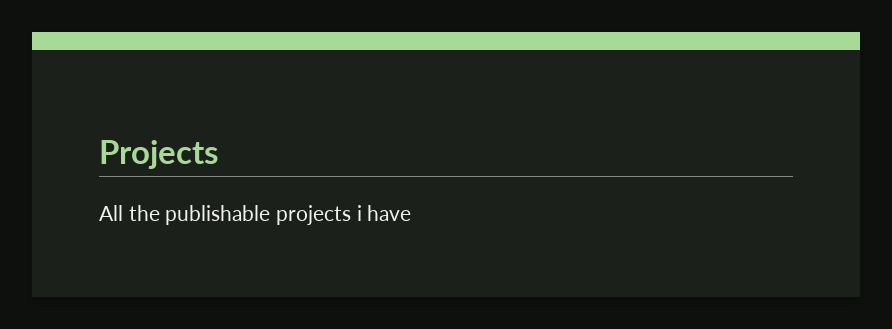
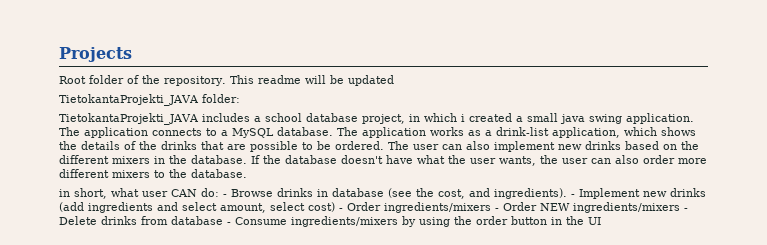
- All the publishable projects i have
+ Root folder of the repository. This readme will be updated
+ TietokantaProjekti_JAVA folder:
+ TietokantaProjekti_JAVA includes a school database project, in which i created a small java swing application. The application connects to a MySQL database. The application works as a drink-list application, which shows the details of the drinks that are possible to be ordered. The user can also implement new drinks based on the different mixers in the database. If the database doesn't have what the user wants, the user can also order more different mixers to the database.
+ in short, what user CAN do: - Browse drinks in database (see the cost, and ingredients). - Implement new drinks (add ingredients and select amount, select cost) - Order ingredients/mixers - Order NEW ingredients/mixers - Delete drinks from database - Consume ingredients/mixers by using the order button in the UI

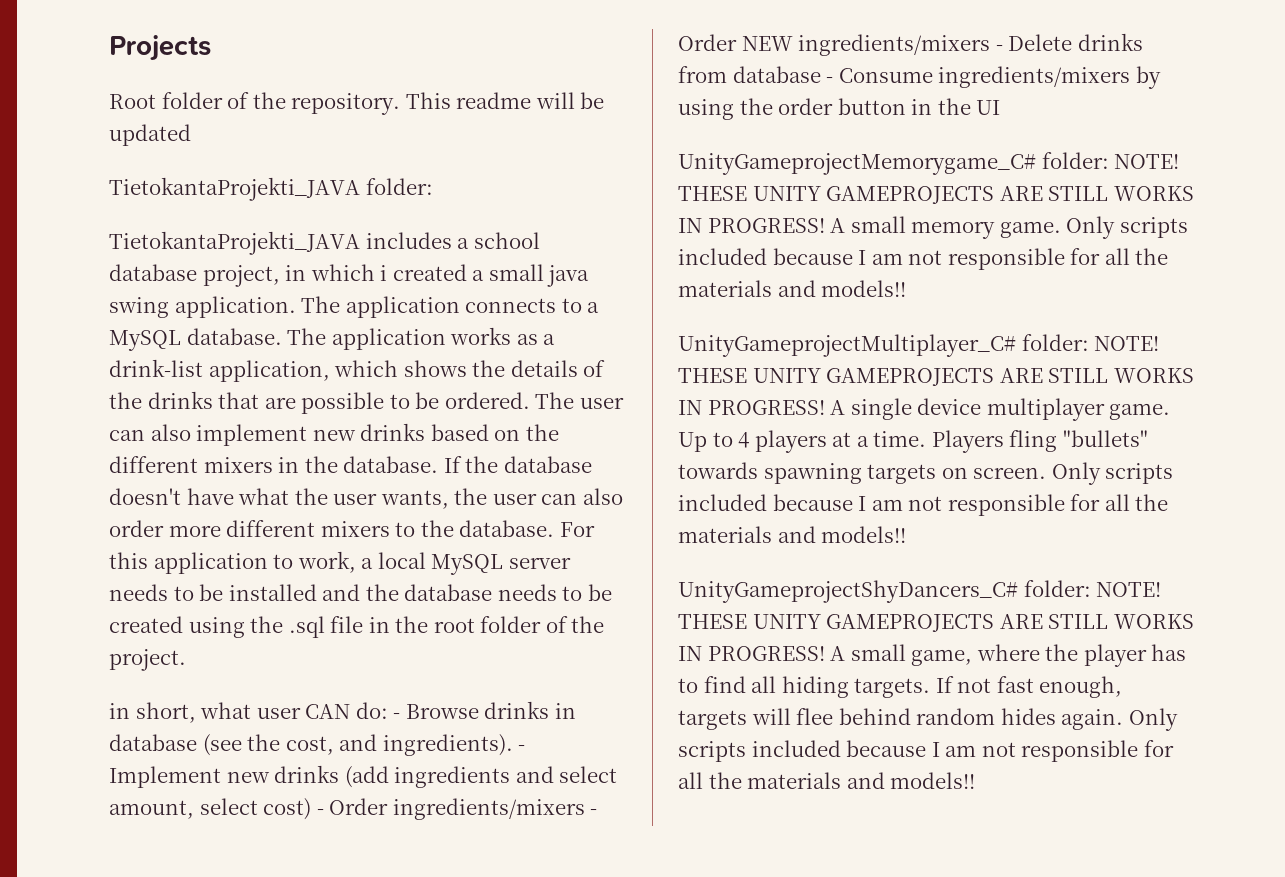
+ For this application to work, a local MySQL server needs to be installed and the database needs to be created using the .sql file in the root folder of the project.
+ UnityGameprojectMemorygame_C# folder: NOTE! THESE UNITY GAMEPROJECTS ARE STILL WORKS IN PROGRESS! A small memory game. Only scripts included because I am not responsible for all the materials and models!!
+ UnityGameprojectMultiplayer_C# folder: NOTE! THESE UNITY GAMEPROJECTS ARE STILL WORKS IN PROGRESS! A single device multiplayer game. Up to 4 players at a time. Players fling "bullets" towards spawning targets on screen. Only scripts included because I am not responsible for all the materials and models!!
+ UnityGameprojectShyDancers_C# folder: NOTE! THESE UNITY GAMEPROJECTS ARE STILL WORKS IN PROGRESS! A small game, where the player has to find all hiding targets. If not fast enough, targets will flee behind random hides again. Only scripts included because I am not responsible for all the materials and models!!

